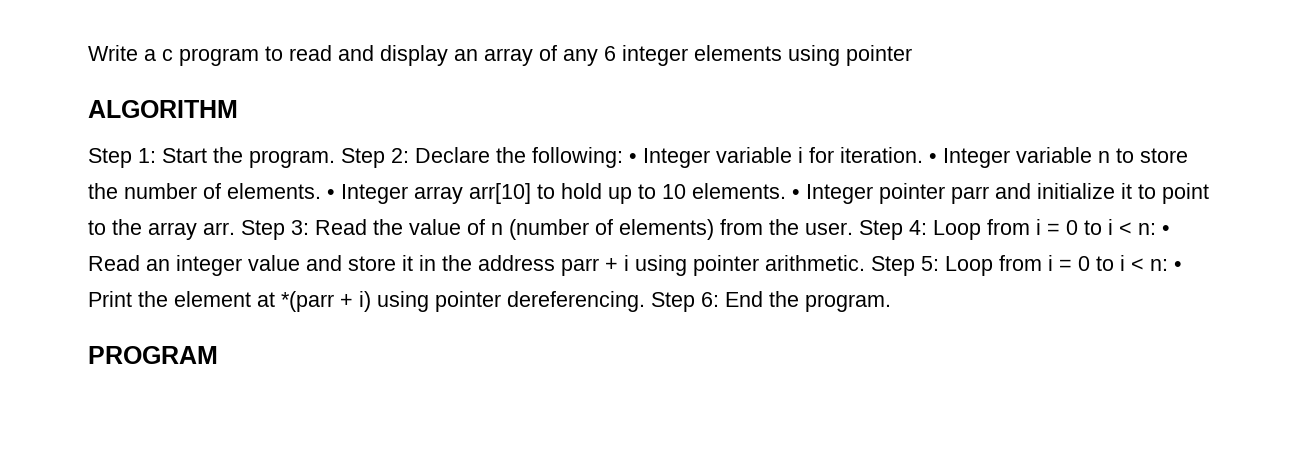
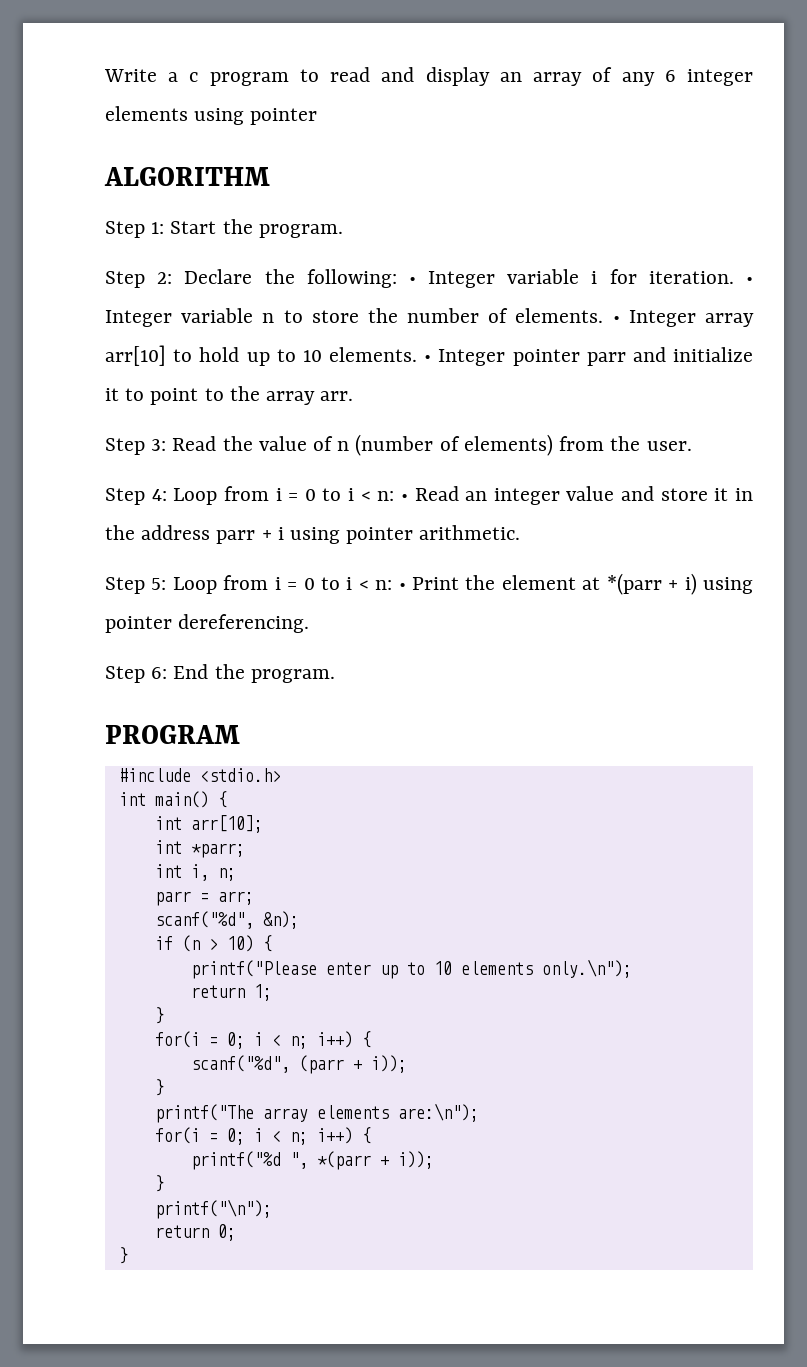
- Step 1: Start the program. Step 2: Declare the following: • Integer variable i for iteration.
+ Step 1: Start the program.
+ Step 2: Declare the following: • Integer variable i for iteration.
- • Integer pointer parr and initialize it to point to the array arr. Step 3:
+ • Integer pointer parr and initialize it to point to the array arr.
+ Step 3:
- Read the value of n (number of elements) from the user. Step 4:
+ Read the value of n (number of elements) from the user.
+ Step 4:
- • Read an integer value and store it in the address parr + i using pointer arithmetic. Step 5:
+ • Read an integer value and store it in the address parr + i using pointer arithmetic.
+ Step 5:
- • Print the element at *(parr + i) using pointer dereferencing. Step 6:
+ • Print the element at *(parr + i) using pointer dereferencing.
+ Step 6:
+ #include <stdio.h>
+ int main() {
+ int arr[10];
+ int *parr;
+ int i, n;
+ parr = arr;
+ scanf("%d", &n);
+ if (n > 10) {
+ printf("Please enter up to 10 elements only.\n");
+ return 1;
+ }
+ for(i = 0; i < n; i++) {
+ scanf("%d", (parr + i));
+ }
+ printf("The array elements are:\n");
+ for(i = 0; i < n; i++) {
+ printf("%d ", *(parr + i));
+ }
+ printf("\n");
+ return 0;
+ }

